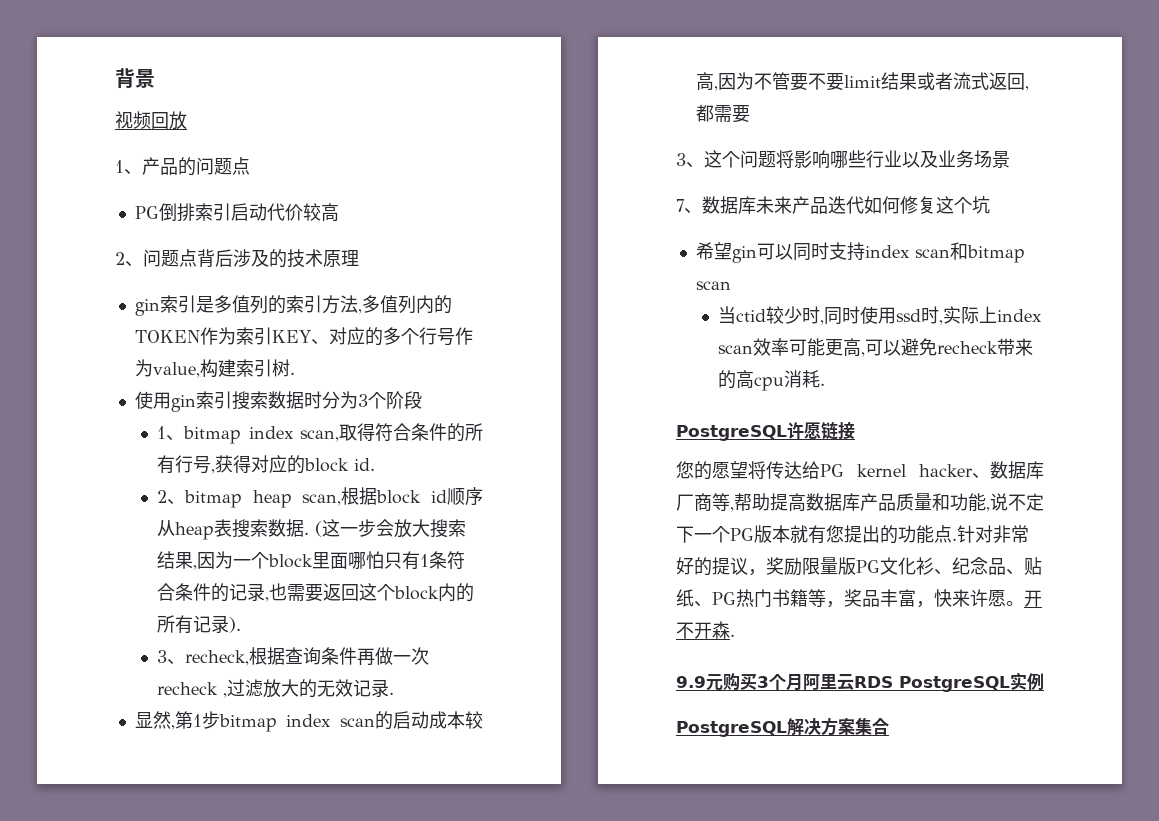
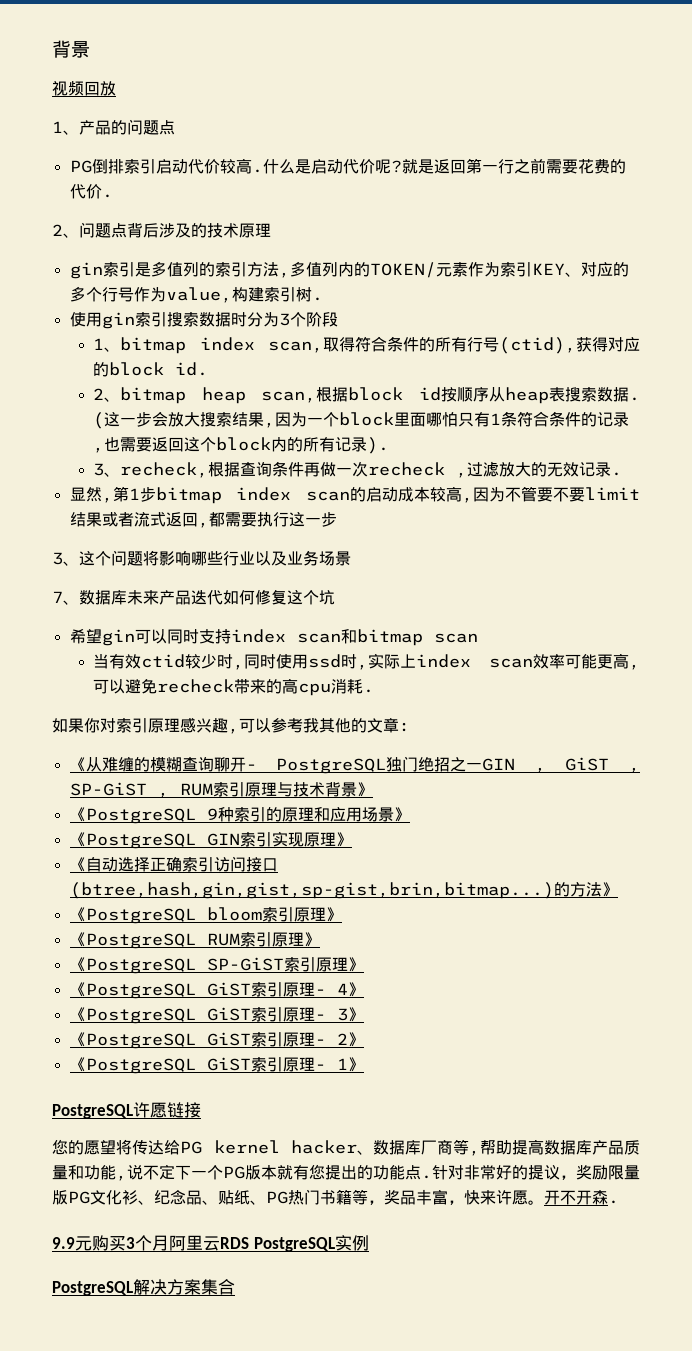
- PG倒排索引启动代价较高
+ PG倒排索引启动代价较高.什么是启动代价呢?就是返回第一行之前需要花费的代价.
- gin索引是多值列的索引方法,多值列内的TOKEN作为索引KEY、对应的多个行号作为value,构建索引树.
+ gin索引是多值列的索引方法,多值列内的TOKEN/元素作为索引KEY、对应的多个行号作为value,构建索引树.
- 1、bitmap index scan,取得符合条件的所有行号,获得对应的block id.
+ 1、bitmap index scan,取得符合条件的所有行号(ctid),获得对应的block id.
- 2、bitmap heap scan,根据block id顺序从heap表搜索数据.
+ 2、bitmap heap scan,根据block id按顺序从heap表搜索数据.
- 显然,第1步bitmap index scan的启动成本较高,因为不管要不要limit结果或者流式返回,都需要
+ 显然,第1步bitmap index scan的启动成本较高,因为不管要不要limit结果或者流式返回,都需要执行这一步
- 当ctid较少时,同时使用ssd时,实际上index scan效率可能更高,可以避免recheck带来的高cpu消耗.
+ 当有效ctid较少时,同时使用ssd时,实际上index scan效率可能更高,可以避免recheck带来的高cpu消耗.
+ 如果你对索引原理感兴趣,可以参考我其他的文章:
+ 《从难缠的模糊查询聊开- PostgreSQL独门绝招之一GIN , GiST , SP-GiST , RUM索引原理与技术背景》
+ 《PostgreSQL 9种索引的原理和应用场景》
+ 《PostgreSQL GIN索引实现原理》
+ 《自动选择正确索引访问接口(btree,hash,gin,gist,sp-gist,brin,bitmap...)的方法》
+ 《PostgreSQL bloom索引原理》
+ 《PostgreSQL RUM索引原理》
+ 《PostgreSQL SP-GiST索引原理》
+ 《PostgreSQL GiST索引原理- 4》
+ 《PostgreSQL GiST索引原理- 3》
+ 《PostgreSQL GiST索引原理- 2》
+ 《PostgreSQL GiST索引原理- 1》

